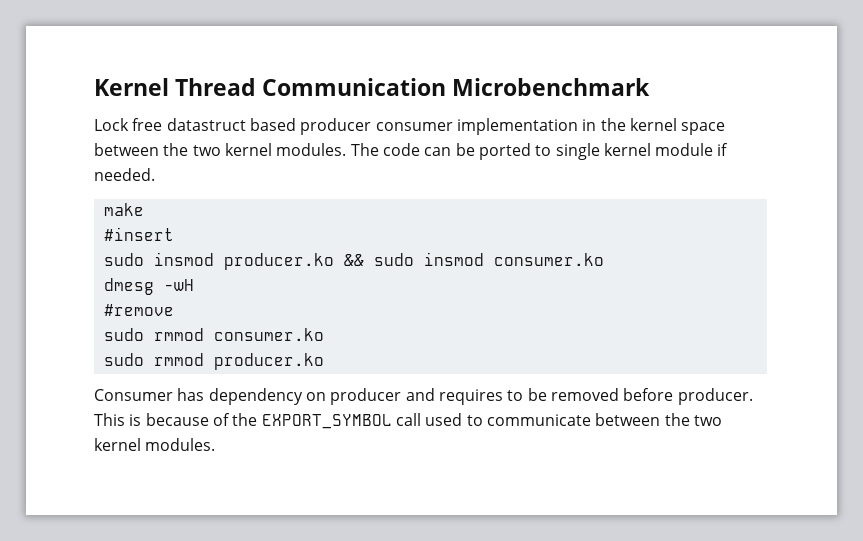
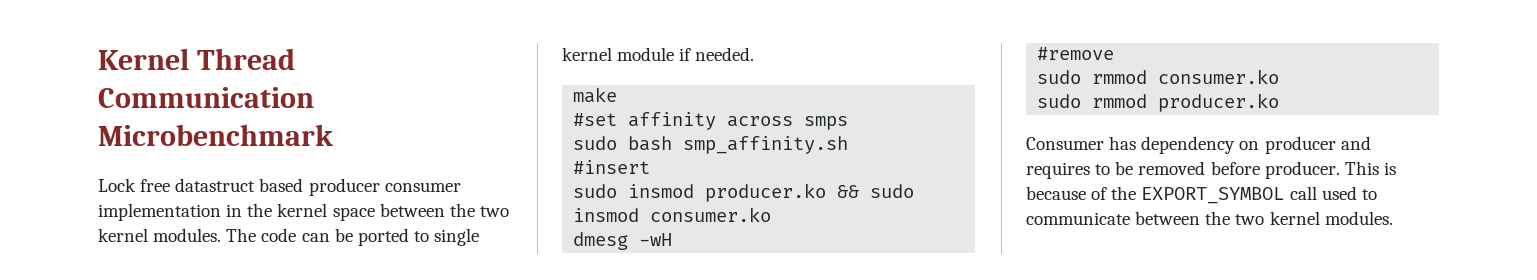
+ #set affinity across smps
+ sudo bash smp_affinity.sh

